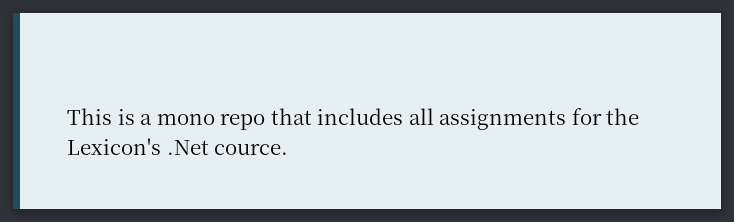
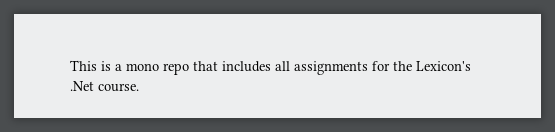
- This is a mono repo that includes all assignments for the Lexicon's .Net cource.
+ This is a mono repo that includes all assignments for the Lexicon's .Net course.

